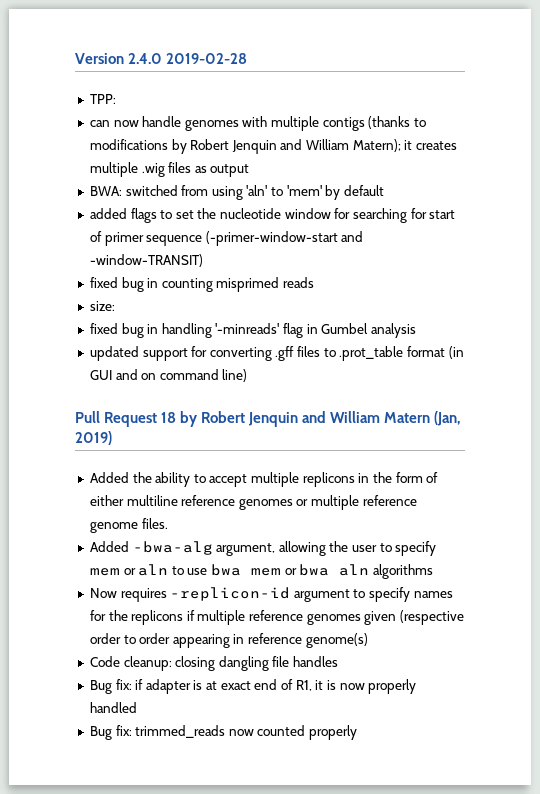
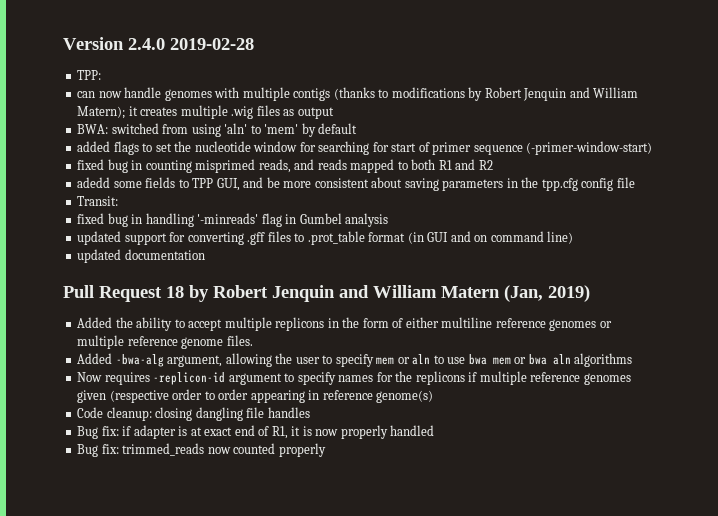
- added flags to set the nucleotide window for searching for start of primer sequence (-primer-window-start and -window-TRANSIT)
+ added flags to set the nucleotide window for searching for start of primer sequence (-primer-window-start)
- fixed bug in counting misprimed reads
- size:
+ fixed bug in counting misprimed reads, and reads mapped to both R1 and R2
+ adedd some fields to TPP GUI, and be more consistent about saving parameters in the tpp.cfg config file
+ Transit:
+ updated documentation

